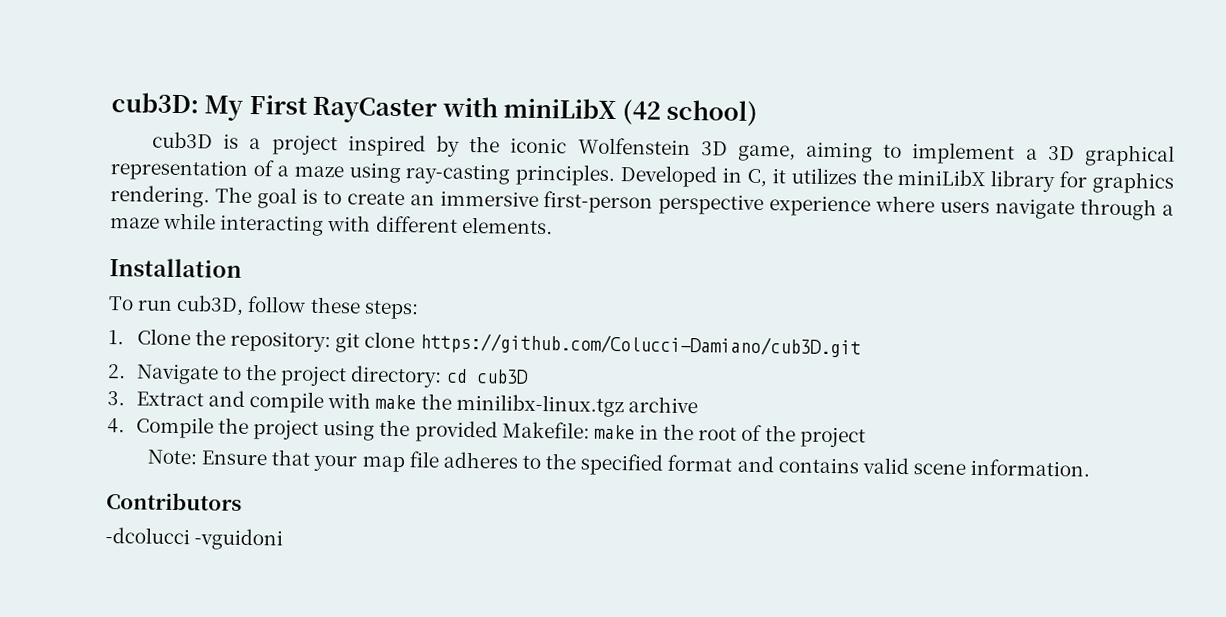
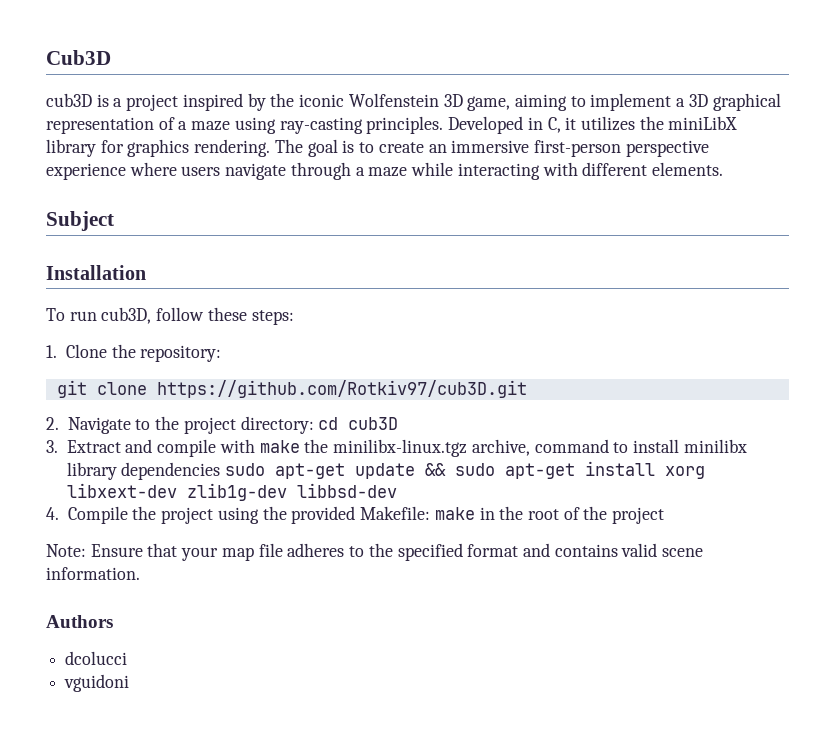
- cub3D: My First RayCaster with miniLibX (42 school)
+ Cub3D
+ Subject
- 1. Clone the repository: git clone https://github.com/Colucci-Damiano/cub3D.git
+ 1. Clone the repository:
+ git clone https://github.com/Rotkiv97/cub3D.git
- 3. Extract and compile with make the minilibx-linux.tgz archive
+ 3. Extract and compile with make the minilibx-linux.tgz archive, command to install minilibx library dependencies sudo apt-get update && sudo apt-get install xorg libxext-dev zlib1g-dev libbsd-dev
- Contributors
- -dcolucci -vguidoni
+ Authors
+ dcolucci
+ vguidoni

